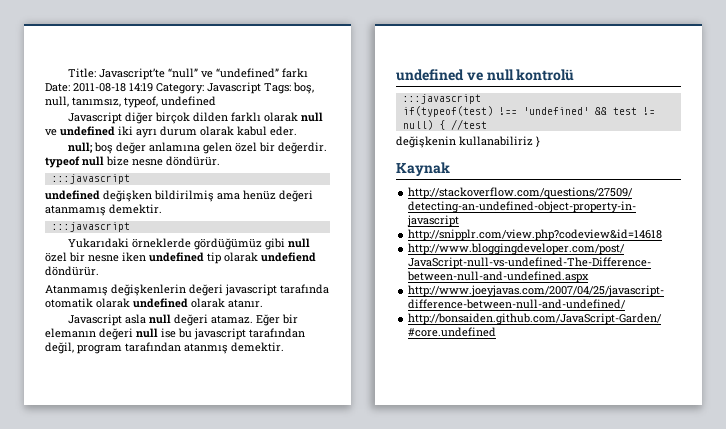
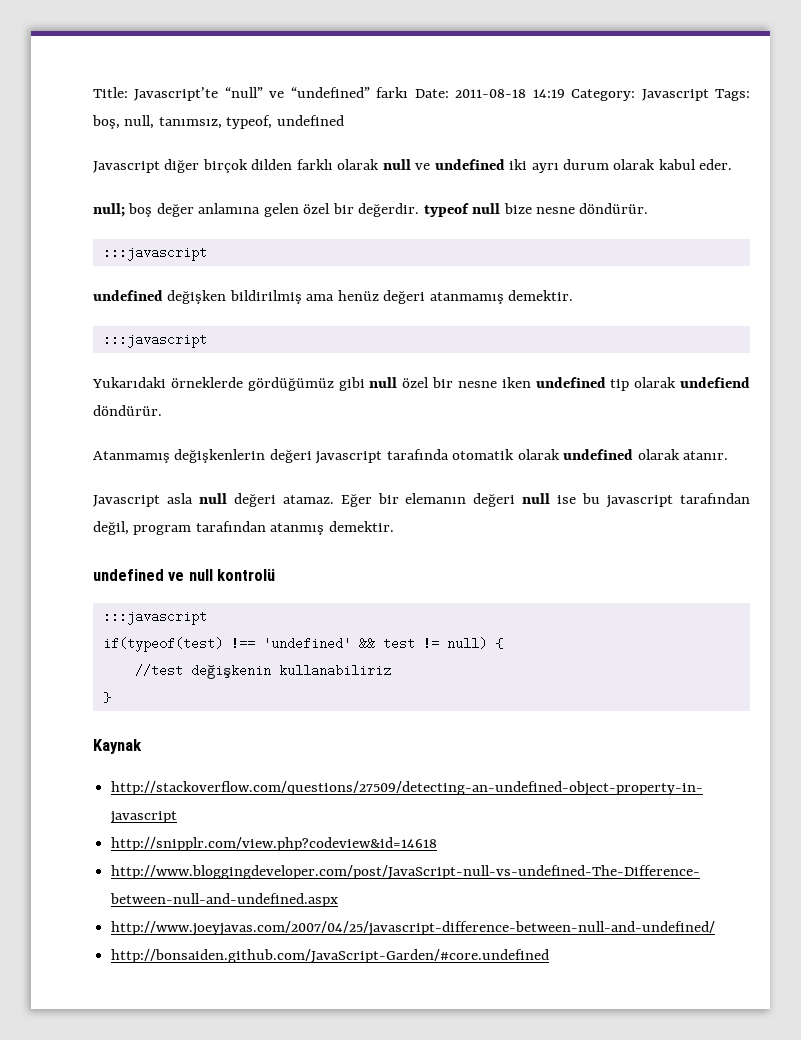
- if(typeof(test) !== 'undefined' && test != null) { //test
- değişkenin kullanabiliriz }
+ if(typeof(test) !== 'undefined' && test != null) {
+ //test değişkenin kullanabiliriz
+ }

